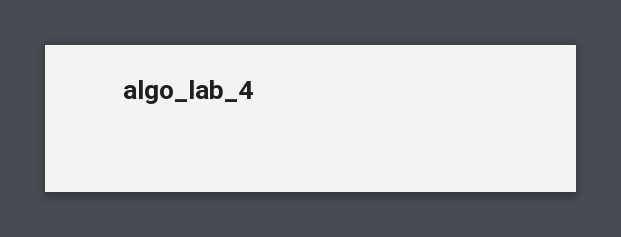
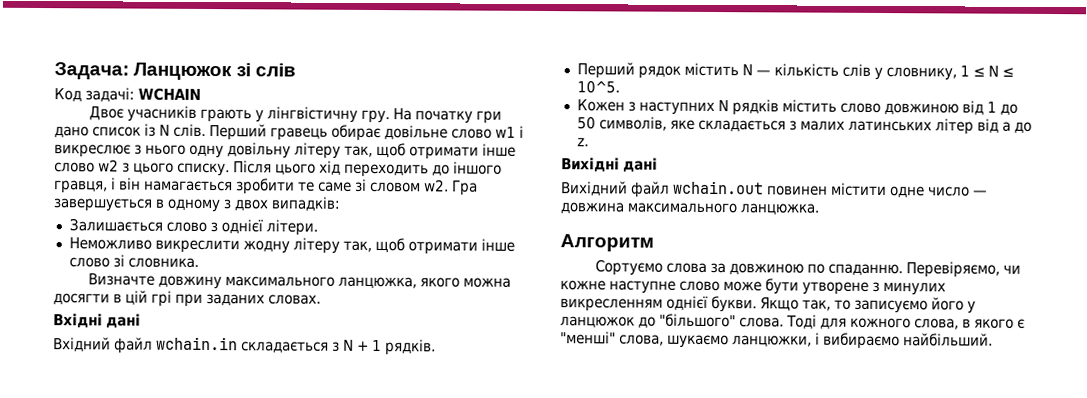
- algo_lab_4
+ Задача: Ланцюжок зі слів
+ Код задачi: WCHAIN
+ Двоє учасникiв грають у лiнгвiстичну гру. На початку гри дано список iз N слiв. Перший гравець обирає довiльне слово w1 i викреслює з нього одну довiльну лiтеру так, щоб отримати iнше слово w2 з цього списку. Пiсля цього хiд переходить до iншого гравця, i вiн намагається зробити те саме зi словом w2. Гра завершується в одному з двох випадкiв:
+ Залишається слово з однiєї лiтери.
+ Неможливо викреслити жодну лiтеру так, щоб отримати iнше слово зi словника.
+ Визначте довжину максимального ланцюжка, якого можна досягти в цiй грi при заданих словах.
+ Вхiднi данi
+ Вхiдний файл wchain.in складається з N + 1 рядкiв.
+ Перший рядок мiстить N — кiлькiсть слiв у словнику, 1 ≤ N ≤ 10^5.
+ Кожен з наступних N рядкiв мiстить слово довжиною вiд 1 до 50 символiв, яке складається з малих латинських лiтер вiд a до z.
+ Вихiднi данi
+ Вихiдний файл wchain.out повинен мiстити одне число — довжина максимального ланцюжка.
+ Алгоритм
+ Сортуємо слова за довжиною по спаданню. Перевіряємо, чи кожне наступне слово може бути утворене з минулих викресленням однієї букви. Якщо так, то записуємо його у ланцюжок до "більшого" слова. Тоді для кожного слова, в якого є "менші" слова, шукаємо ланцюжки, і вибираємо найбільший.

